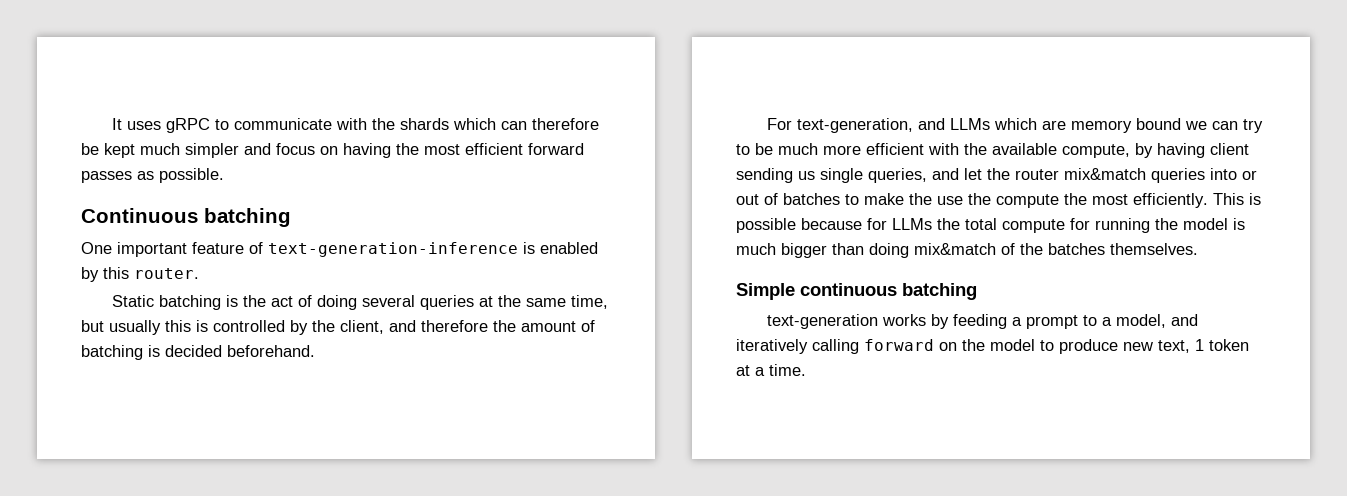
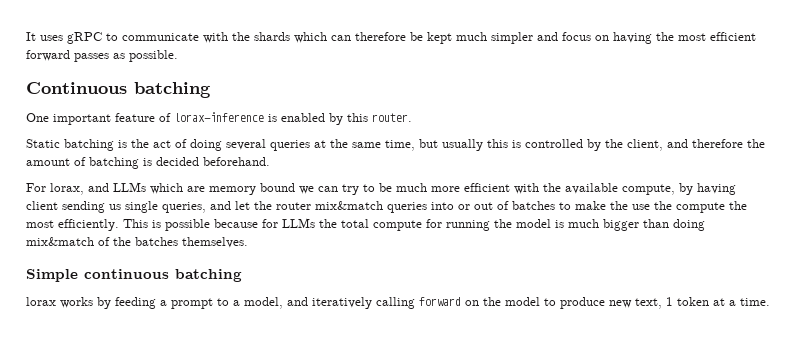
- One important feature of text-generation-inference is enabled by this router.
+ One important feature of lorax-inference is enabled by this router.
- For text-generation, and LLMs which are memory bound we can try to be much more efficient with the available compute, by having client sending us single queries, and let the router mix&match queries into or out of batches to make the use the compute the most efficiently.
+ For lorax, and LLMs which are memory bound we can try to be much more efficient with the available compute, by having client sending us single queries, and let the router mix&match queries into or out of batches to make the use the compute the most efficiently.
- text-generation works by feeding a prompt to a model, and iteratively calling forward on the model to produce new text, 1 token at a time.
+ lorax works by feeding a prompt to a model, and iteratively calling forward on the model to produce new text, 1 token at a time.

